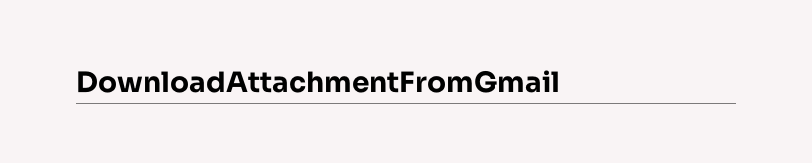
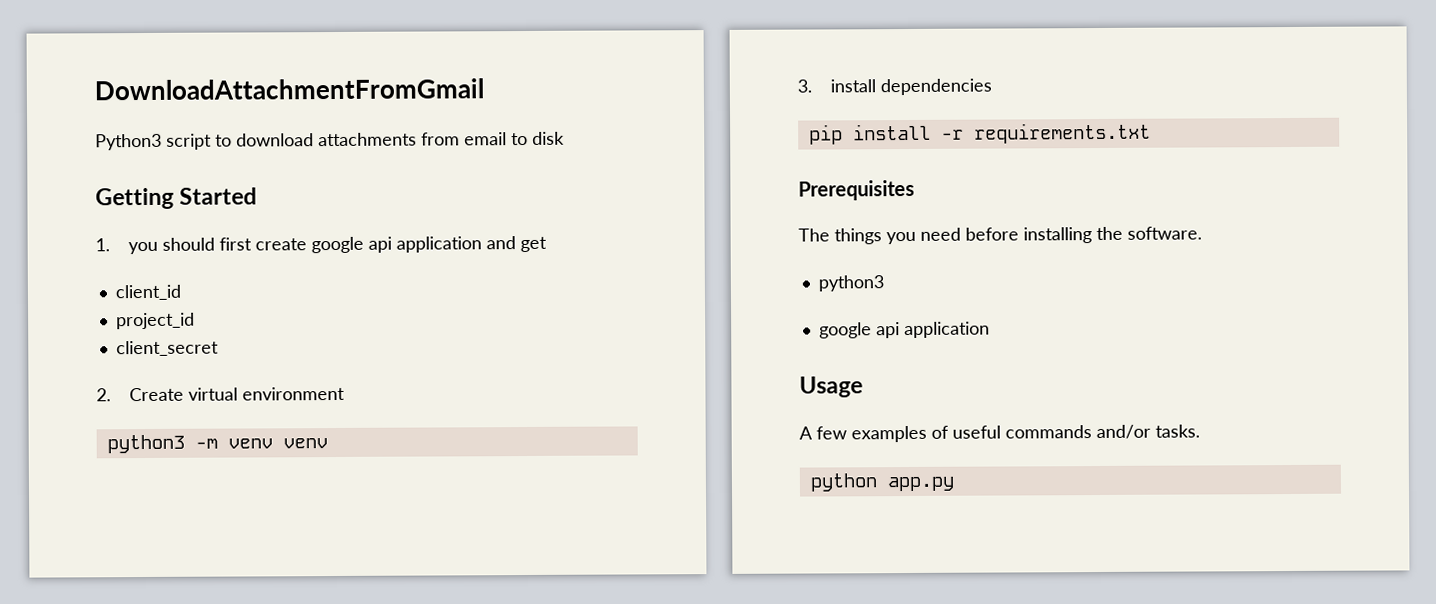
+ Python3 script to download attachments from email to disk
+ Getting Started
+ 1. you should first create google api application and get
+ client_id
+ project_id
+ client_secret
+ 2. Create virtual environment
+ python3 -m venv venv
+ 3. install dependencies
+ pip install -r requirements.txt
+ Prerequisites
+ The things you need before installing the software.
+ python3
+ google api application
+ Usage
+ A few examples of useful commands and/or tasks.
+ python app.py

